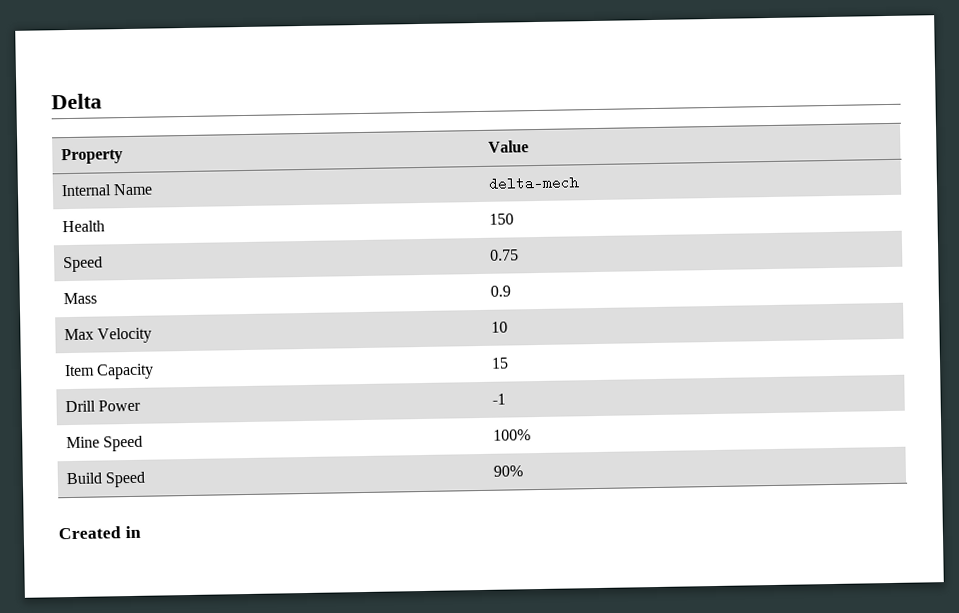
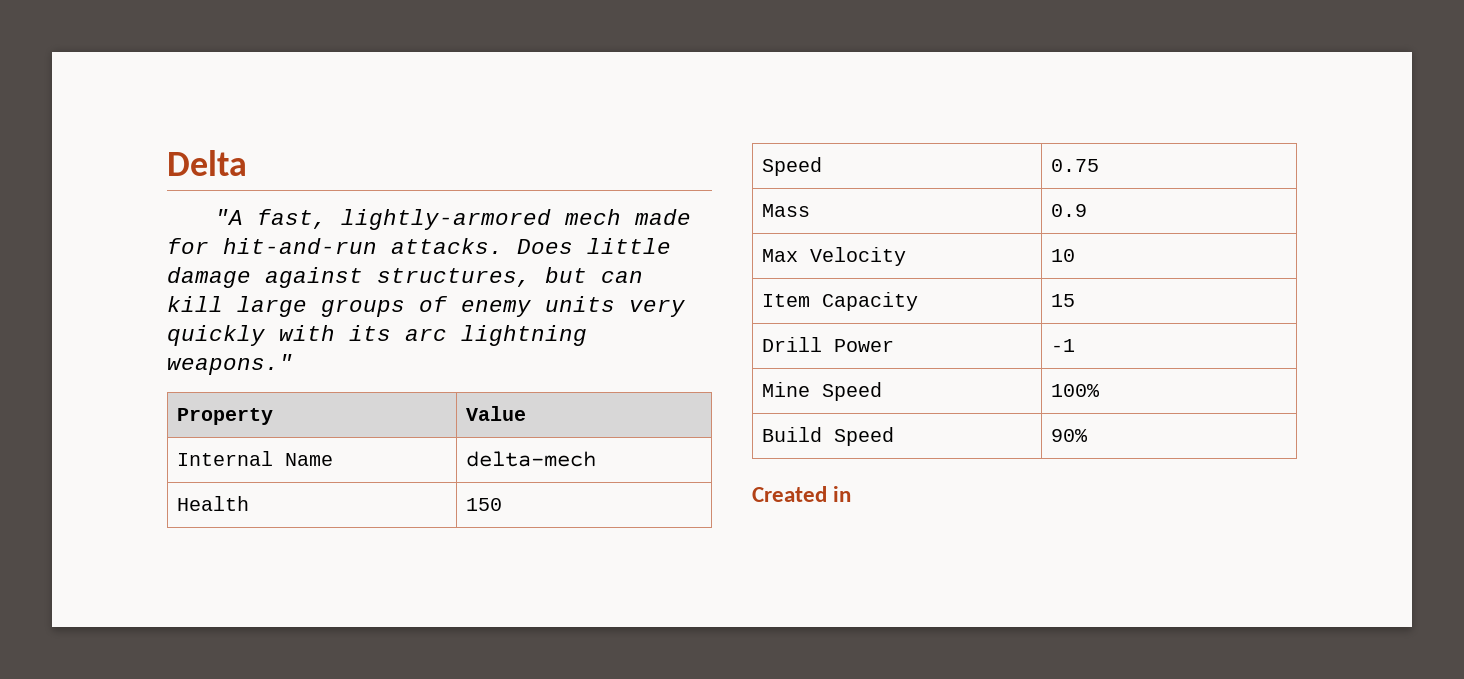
+ "A fast, lightly-armored mech made for hit-and-run attacks. Does little damage against structures, but can kill large groups of enemy units very quickly with its arc lightning weapons."

